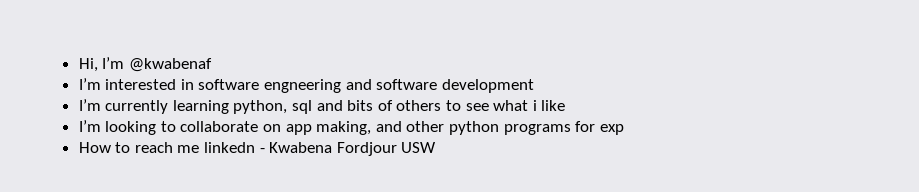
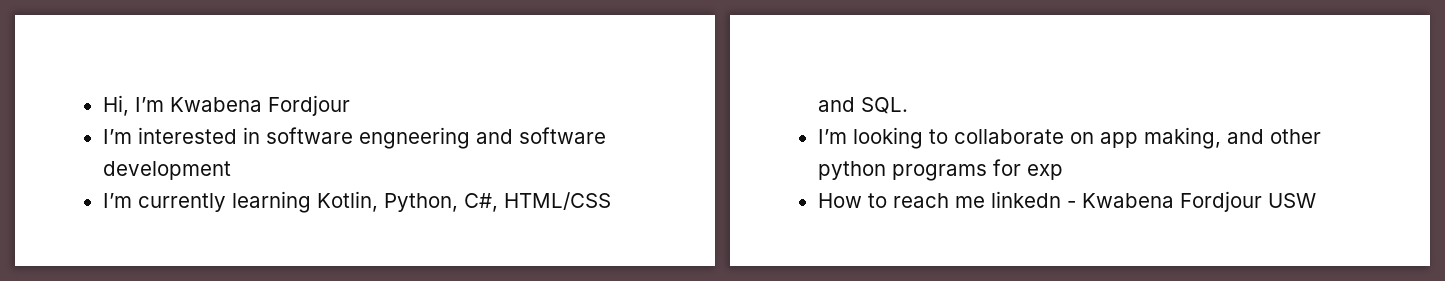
- Hi, I’m @kwabenaf
+ Hi, I’m Kwabena Fordjour
- I’m currently learning python, sql and bits of others to see what i like
+ I’m currently learning Kotlin, Python, C#, HTML/CSS and SQL.

